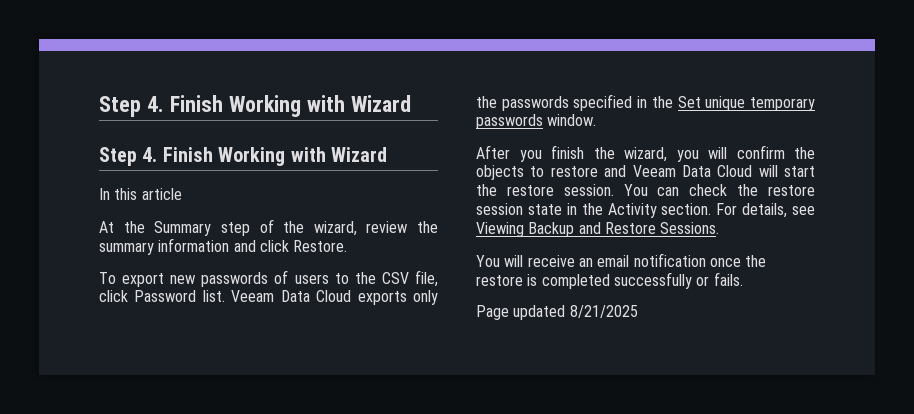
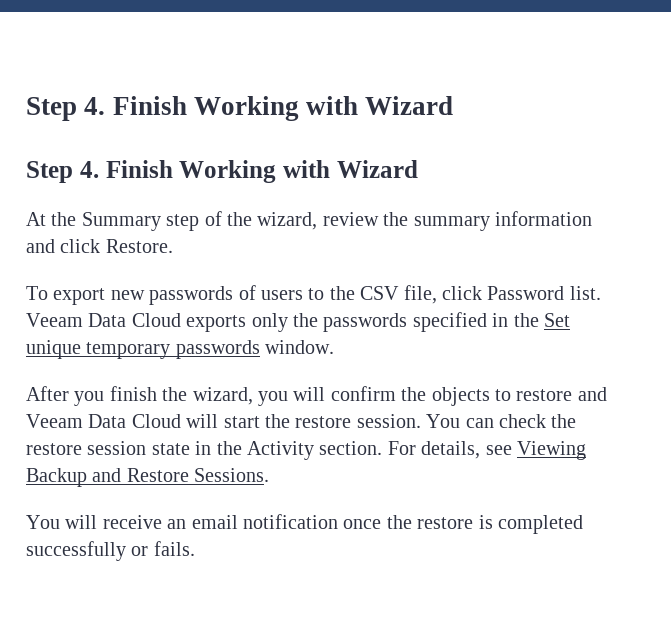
- In this article
- Page updated 8/21/2025

